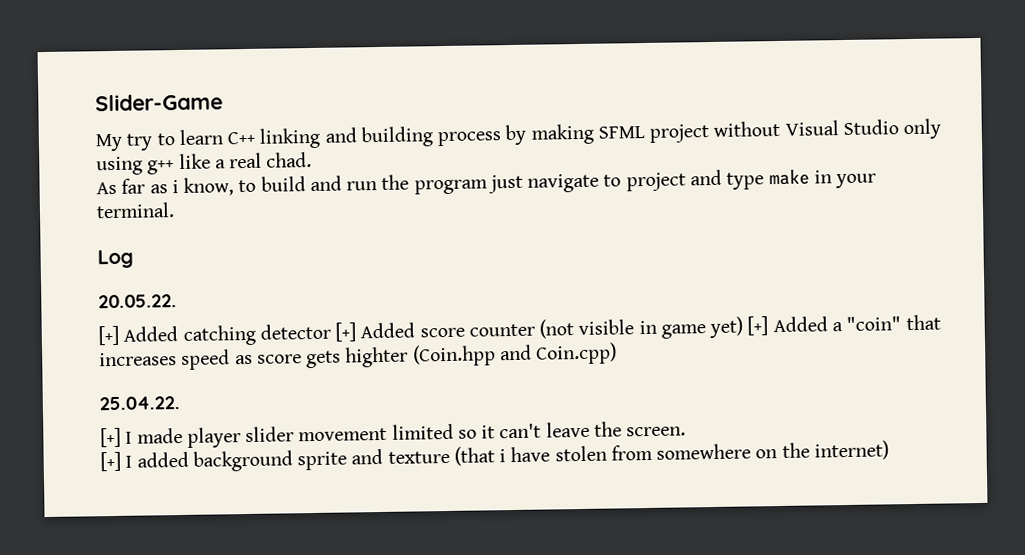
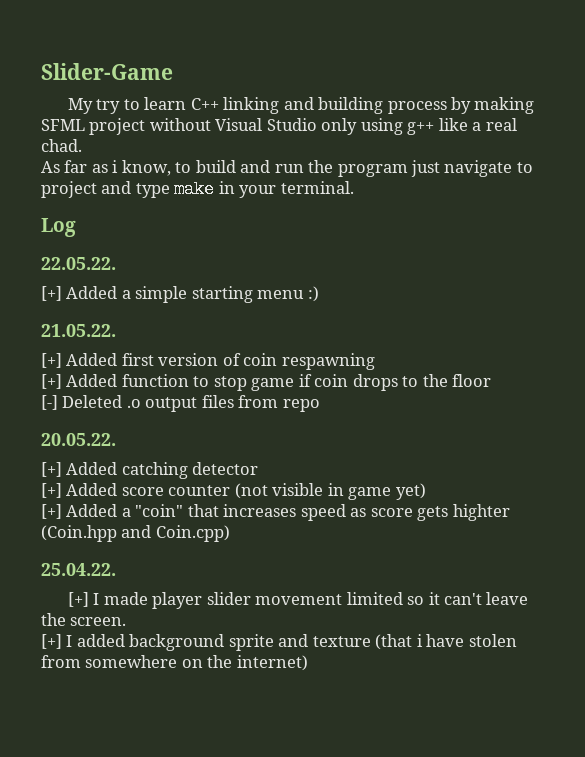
+ 22.05.22.
+ [+] Added a simple starting menu :)
+ 21.05.22.
+ [+] Added first version of coin respawning
+ [+] Added function to stop game if coin drops to the floor
+ [-] Deleted .o output files from repo
- [+] Added catching detector [+] Added score counter (not visible in game yet) [+] Added a "coin" that increases speed as score gets highter (Coin.hpp and Coin.cpp)
+ [+] Added catching detector
+ [+] Added score counter (not visible in game yet)
+ [+] Added a "coin" that increases speed as score gets highter (Coin.hpp and Coin.cpp)

